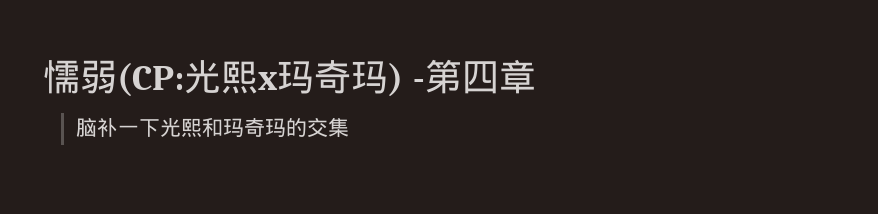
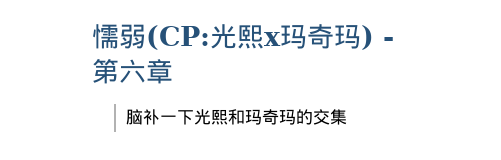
- 懦弱(CP:光熙x玛奇玛) -第四章
+ 懦弱(CP:光熙x玛奇玛) -第六章

